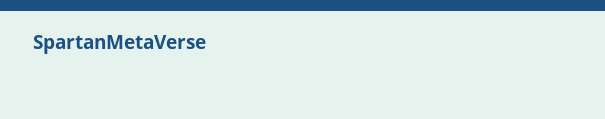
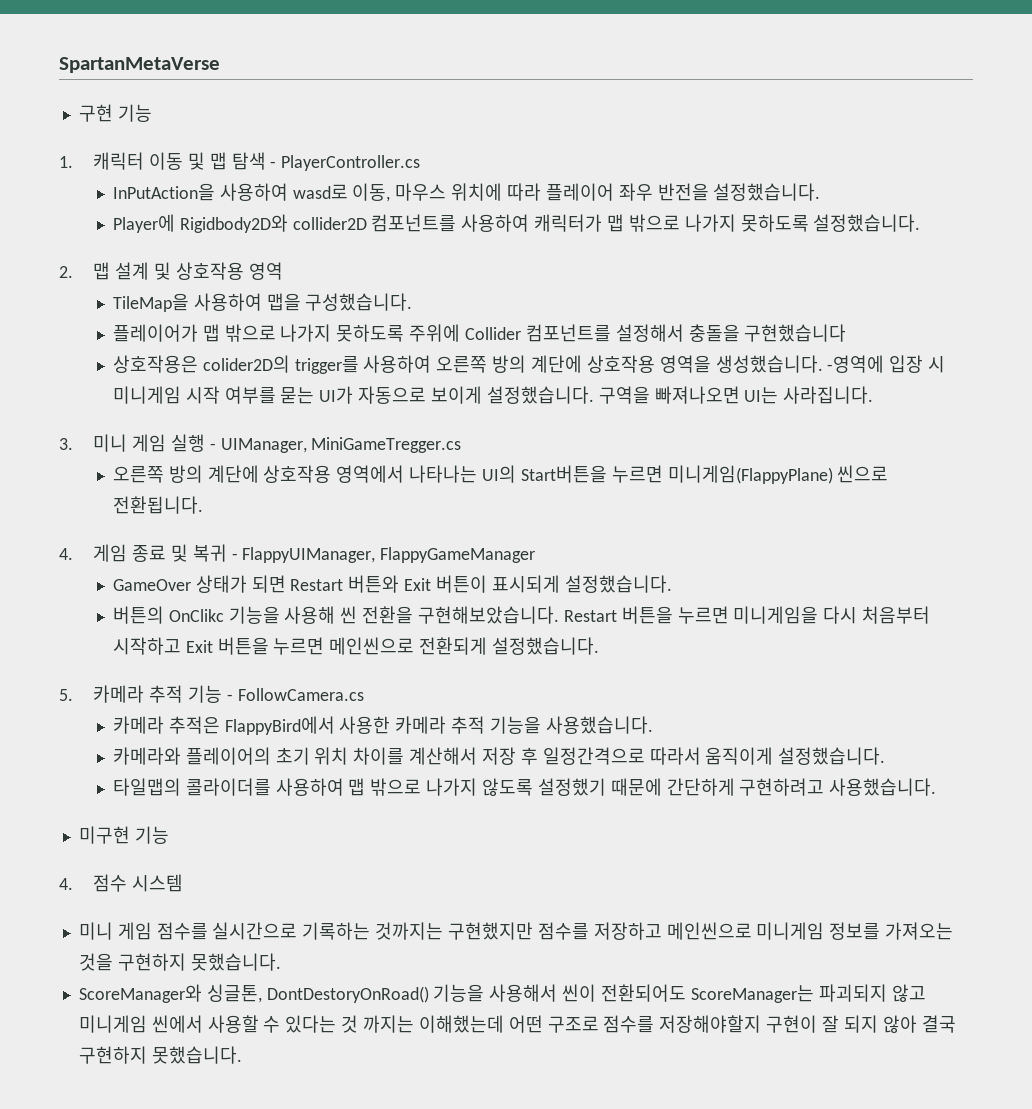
+ 구현 기능
+ 1. 캐릭터 이동 및 맵 탐색 - PlayerController.cs
+ InPutAction을 사용하여 wasd로 이동, 마우스 위치에 따라 플레이어 좌우 반전을 설정했습니다.
+ Player에 Rigidbody2D와 collider2D 컴포넌트를 사용하여 캐릭터가 맵 밖으로 나가지 못하도록 설정했습니다.
+ 2. 맵 설계 및 상호작용 영역
+ TileMap을 사용하여 맵을 구성했습니다.
+ 플레이어가 맵 밖으로 나가지 못하도록 주위에 Collider 컴포넌트를 설정해서 충돌을 구현했습니다
+ 상호작용은 colider2D의 trigger를 사용하여 오른쪽 방의 계단에 상호작용 영역을 생성했습니다. -영역에 입장 시 미니게임 시작 여부를 묻는 UI가 자동으로 보이게 설정했습니다. 구역을 빠져나오면 UI는 사라집니다.
+ 3. 미니 게임 실행 - UIManager, MiniGameTregger.cs
+ 오른쪽 방의 계단에 상호작용 영역에서 나타나는 UI의 Start버튼을 누르면 미니게임(FlappyPlane) 씬으로 전환됩니다.
+ 4. 게임 종료 및 복귀 - FlappyUIManager, FlappyGameManager
+ GameOver 상태가 되면 Restart 버튼와 Exit 버튼이 표시되게 설정했습니다.
+ 버튼의 OnClikc 기능을 사용해 씬 전환을 구현해보았습니다. Restart 버튼을 누르면 미니게임을 다시 처음부터 시작하고 Exit 버튼을 누르면 메인씬으로 전환되게 설정했습니다.
+ 5. 카메라 추적 기능 - FollowCamera.cs
+ 카메라 추적은 FlappyBird에서 사용한 카메라 추적 기능을 사용했습니다.
+ 카메라와 플레이어의 초기 위치 차이를 계산해서 저장 후 일정간격으로 따라서 움직이게 설정했습니다.
+ 타일맵의 콜라이더를 사용하여 맵 밖으로 나가지 않도록 설정했기 때문에 간단하게 구현하려고 사용했습니다.
+ 미구현 기능
+ 4. 점수 시스템
+ 미니 게임 점수를 실시간으로 기록하는 것까지는 구현했지만 점수를 저장하고 메인씬으로 미니게임 정보를 가져오는 것을 구현하지 못했습니다.
+ ScoreManager와 싱글톤, DontDestoryOnRoad() 기능을 사용해서 씬이 전환되어도 ScoreManager는 파괴되지 않고 미니게임 씬에서 사용할 수 있다는 것 까지는 이해했는데 어떤 구조로 점수를 저장해야할지 구현이 잘 되지 않아 결국 구현하지 못했습니다.

